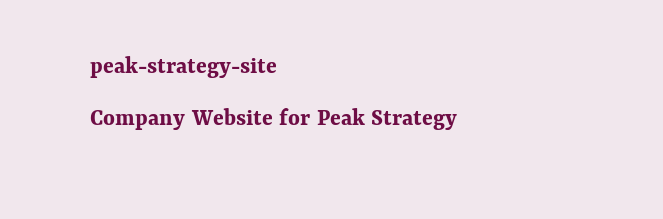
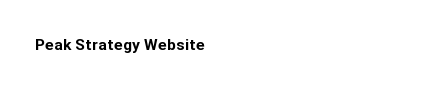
- peak-strategy-site
- Company Website for Peak Strategy
+ Peak Strategy Website

